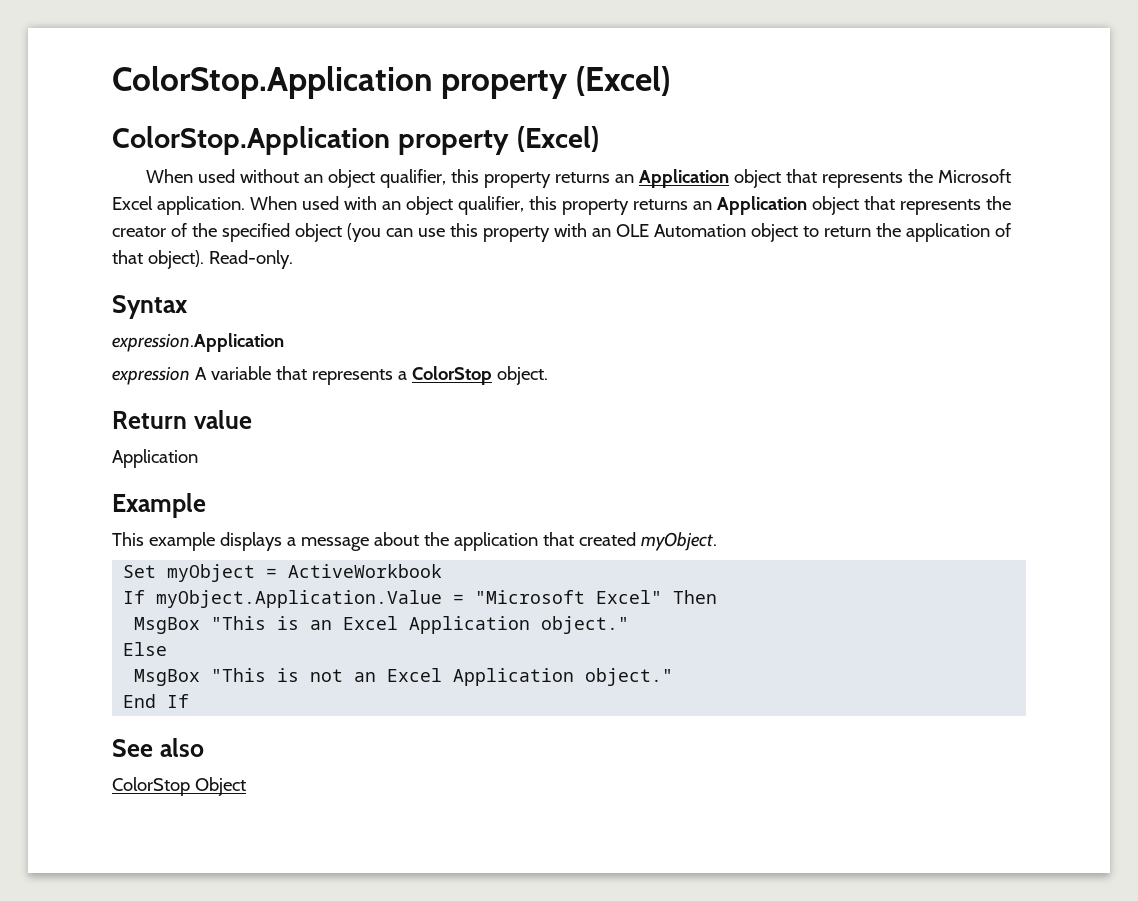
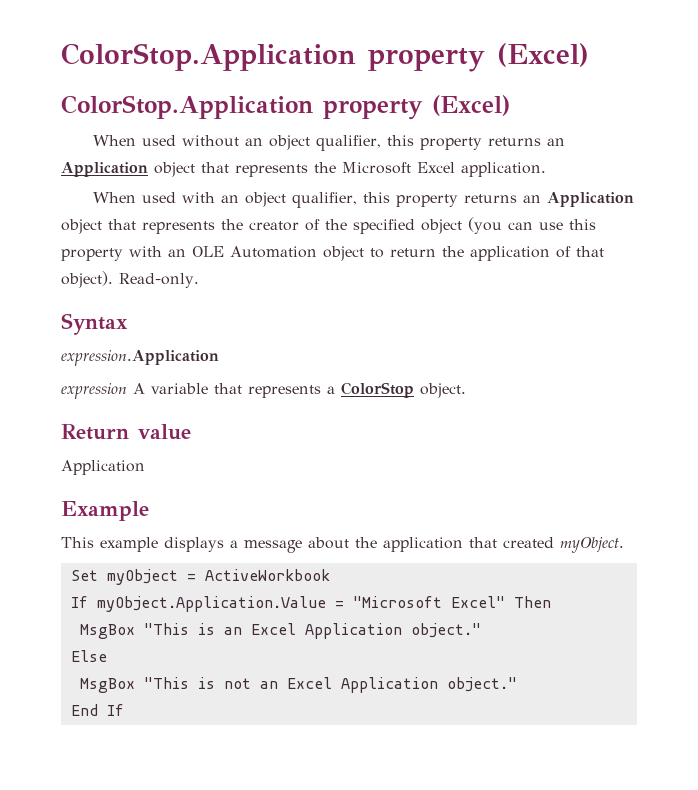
- When used without an object qualifier, this property returns an Application object that represents the Microsoft Excel application. When used with an object qualifier, this property returns an Application object that represents the creator of the specified object (you can use this property with an OLE Automation object to return the application of that object).
+ When used without an object qualifier, this property returns an Application object that represents the Microsoft Excel application.
+ When used with an object qualifier, this property returns an Application object that represents the creator of the specified object (you can use this property with an OLE Automation object to return the application of that object).
- See also
- ColorStop Object

